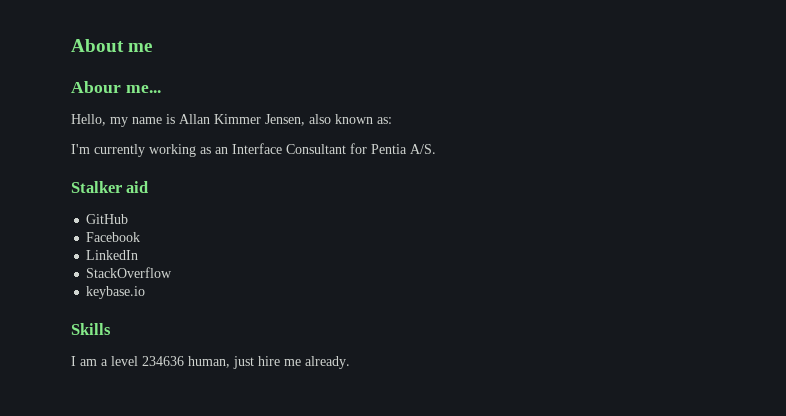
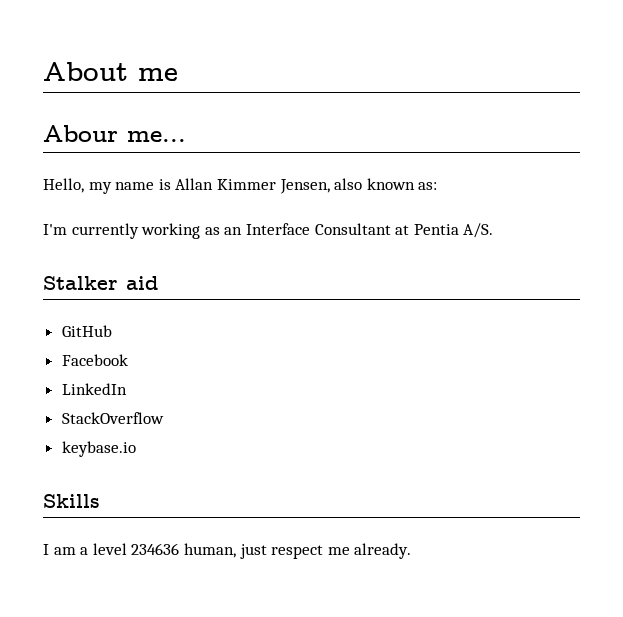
- I'm currently working as an Interface Consultant for Pentia A/S.
+ I'm currently working as an Interface Consultant at Pentia A/S.
- I am a level 234636 human, just hire me already.
+ I am a level 234636 human, just respect me already.

